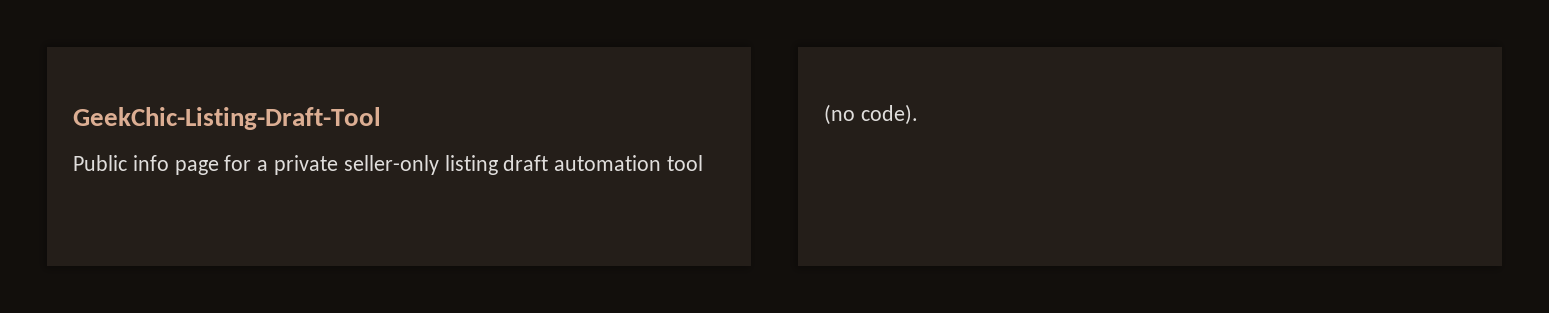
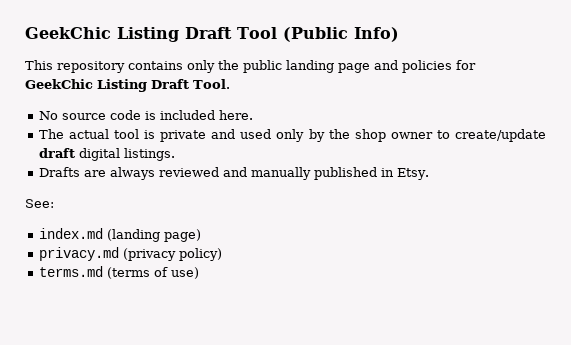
- GeekChic-Listing-Draft-Tool
- Public info page for a private seller-only listing draft automation tool (no code).
+ GeekChic Listing Draft Tool (Public Info)
+ This repository contains only the public landing page and policies for GeekChic Listing Draft Tool.
+ No source code is included here.
+ The actual tool is private and used only by the shop owner to create/update draft digital listings.
+ Drafts are always reviewed and manually published in Etsy.
+ See:
+ index.md (landing page)
+ privacy.md (privacy policy)
+ terms.md (terms of use)

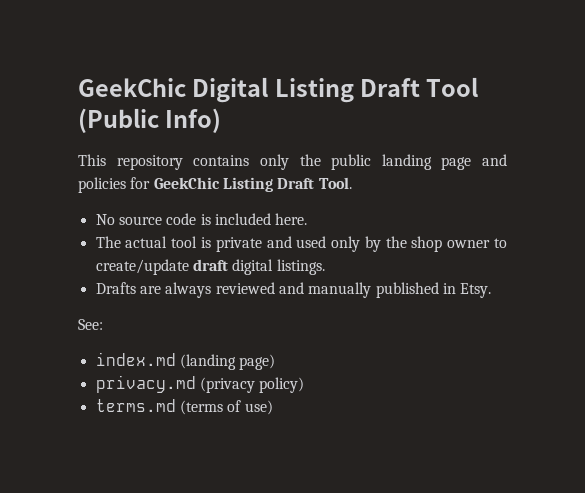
- GeekChic Listing Draft Tool (Public Info)
+ GeekChic Digital Listing Draft Tool (Public Info)

